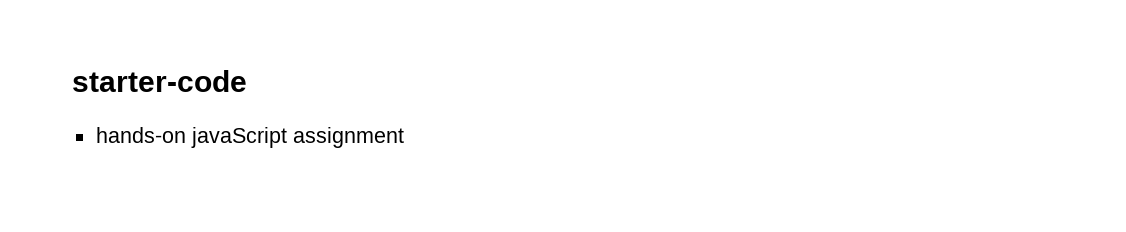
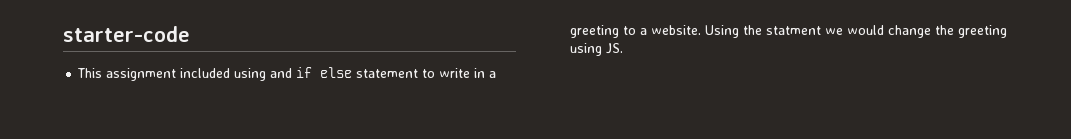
- hands-on javaScript assignment
+ This assignment included using and if else statement to write in a greeting to a website. Using the statment we would change the greeting using JS.

